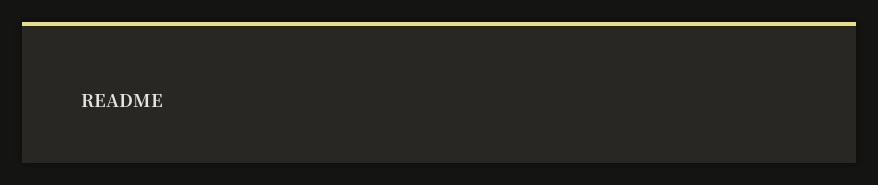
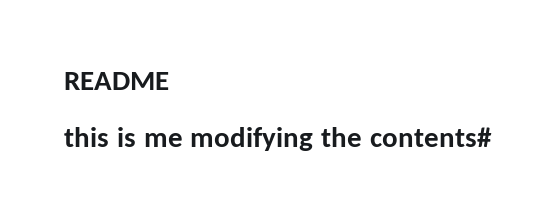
+ this is me modifying the contents#

